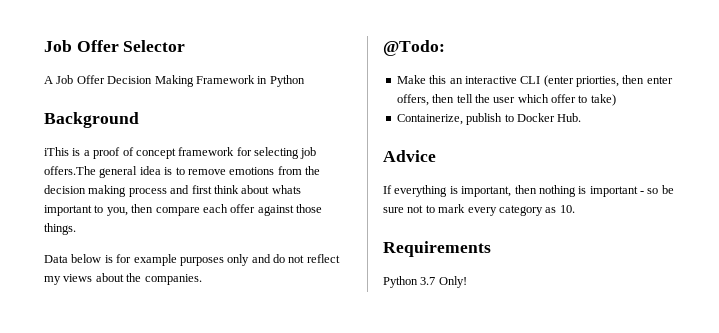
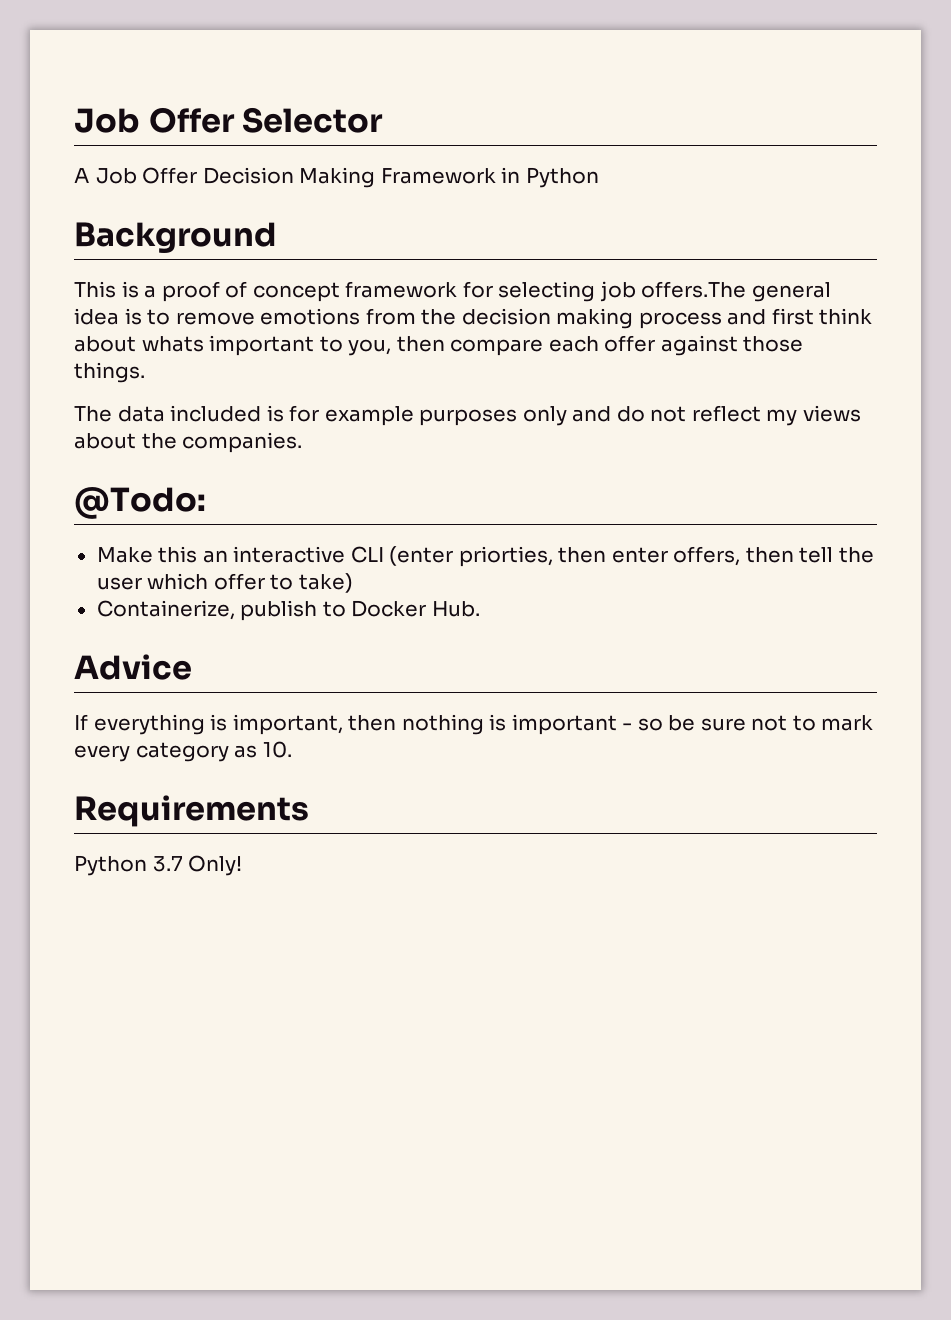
- iThis is a proof of concept framework for selecting job offers.The general idea is to remove emotions from the decision making process and first think about whats important to you, then compare each offer against those things.
+ This is a proof of concept framework for selecting job offers.The general idea is to remove emotions from the decision making process and first think about whats important to you, then compare each offer against those things.
- Data below is for example purposes only and do not reflect my views about the companies.
+ The data included is for example purposes only and do not reflect my views about the companies.

